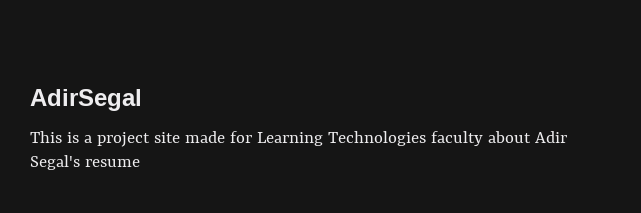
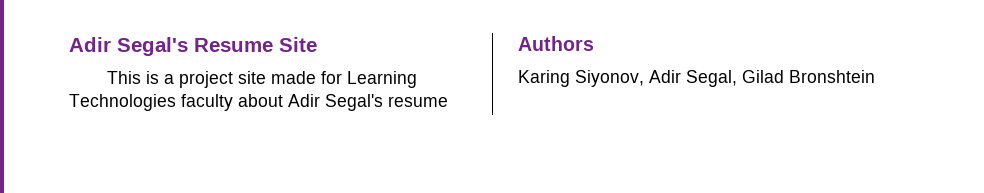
- AdirSegal
+ Adir Segal's Resume Site
+ Authors
+ Karing Siyonov, Adir Segal, Gilad Bronshtein

